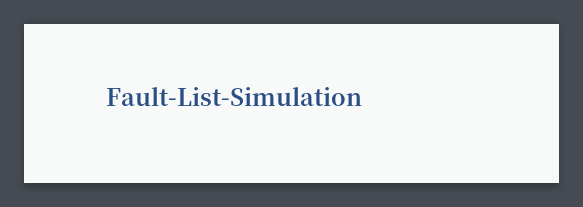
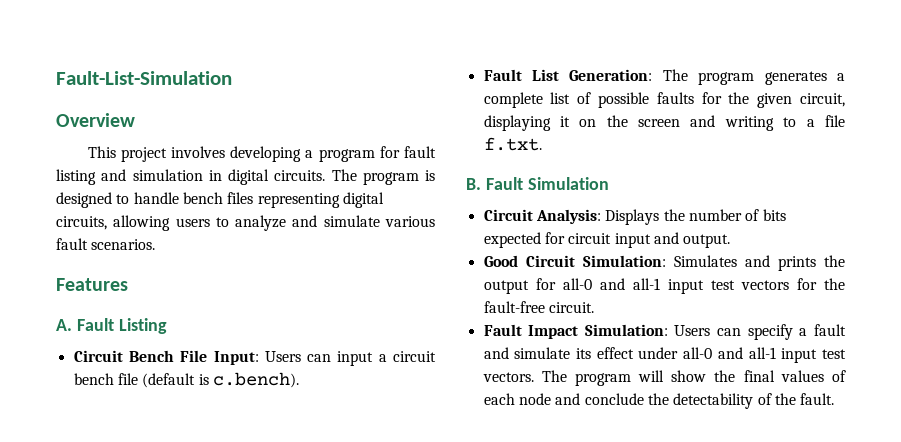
+ Overview
+ This project involves developing a program for fault listing and simulation in digital circuits. The program is designed to handle bench files representing digital circuits, allowing users to analyze and simulate various fault scenarios.
+ Features
+ A. Fault Listing
+ Circuit Bench File Input: Users can input a circuit bench file (default is c.bench).
+ Fault List Generation: The program generates a complete list of possible faults for the given circuit, displaying it on the screen and writing to a file f.txt.
+ B. Fault Simulation
+ Circuit Analysis: Displays the number of bits expected for circuit input and output.
+ Good Circuit Simulation: Simulates and prints the output for all-0 and all-1 input test vectors for the fault-free circuit.
+ Fault Impact Simulation: Users can specify a fault and simulate its effect under all-0 and all-1 input test vectors. The program will show the final values of each node and conclude the detectability of the fault.

